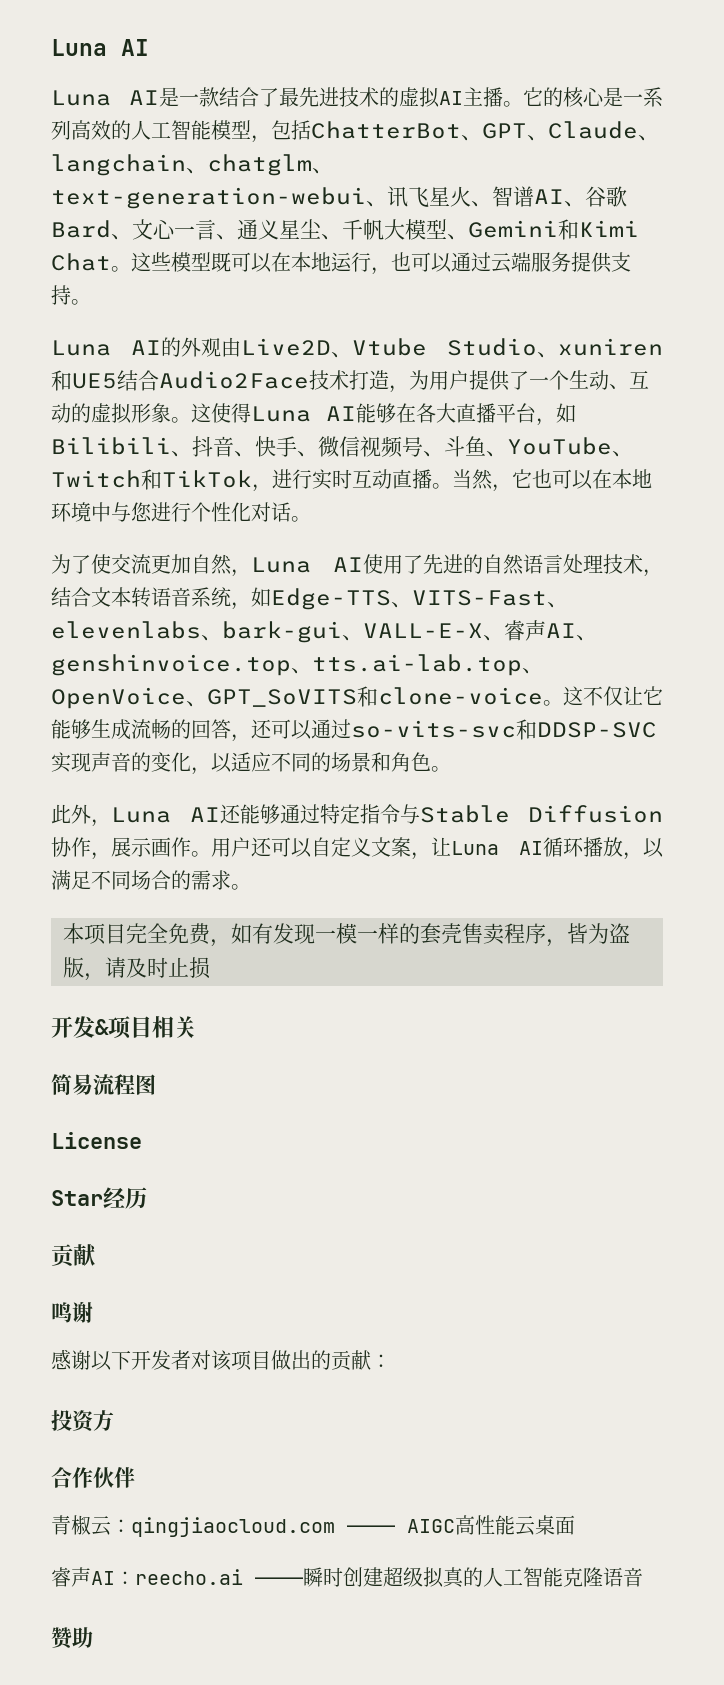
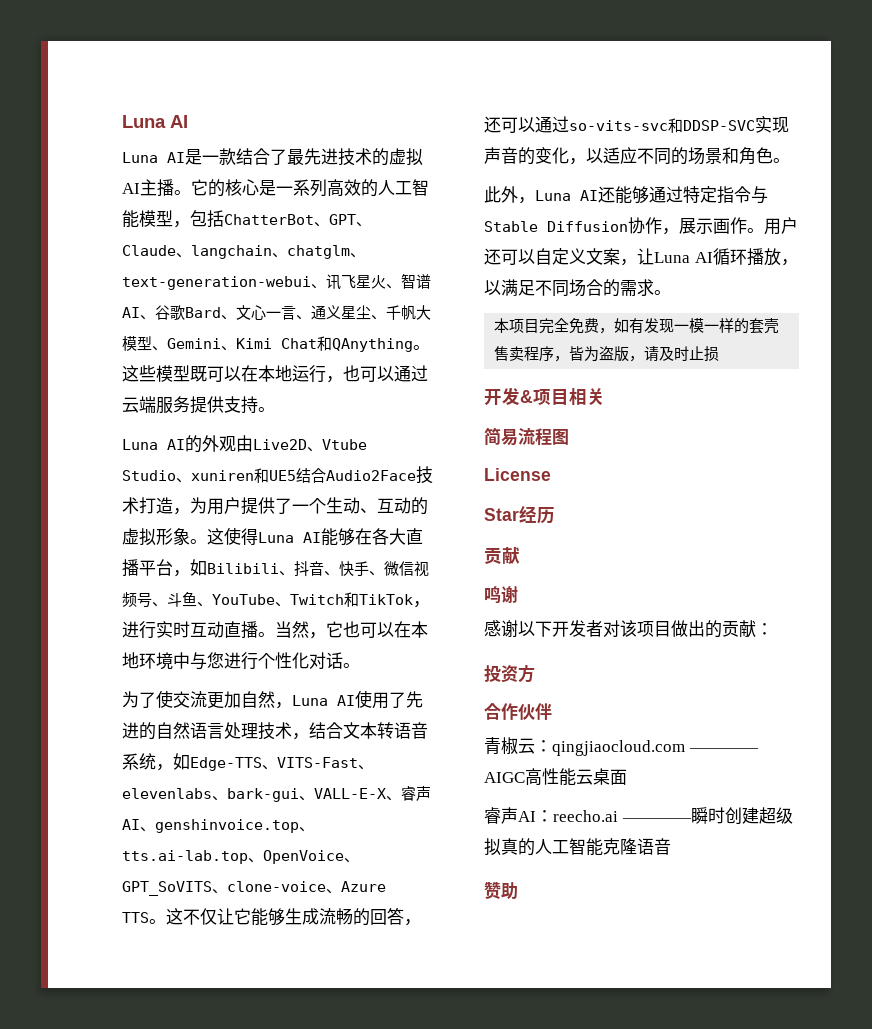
- 它的核心是一系列高效的人工智能模型，包括ChatterBot、GPT、Claude、langchain、chatglm、text-generation-webui、讯飞星火、智谱AI、谷歌Bard、文心一言、通义星尘、千帆大模型、Gemini和Kimi Chat。
+ 它的核心是一系列高效的人工智能模型，包括ChatterBot、GPT、Claude、langchain、chatglm、text-generation-webui、讯飞星火、智谱AI、谷歌Bard、文心一言、通义星尘、千帆大模型、Gemini、Kimi Chat和QAnything。
- 为了使交流更加自然，Luna AI使用了先进的自然语言处理技术，结合文本转语音系统，如Edge-TTS、VITS-Fast、elevenlabs、bark-gui、VALL-E-X、睿声AI、genshinvoice.top、tts.ai-lab.top、OpenVoice、GPT_SoVITS和clone-voice。
+ 为了使交流更加自然，Luna AI使用了先进的自然语言处理技术，结合文本转语音系统，如Edge-TTS、VITS-Fast、elevenlabs、bark-gui、VALL-E-X、睿声AI、genshinvoice.top、tts.ai-lab.top、OpenVoice、GPT_SoVITS、clone-voice、Azure TTS。

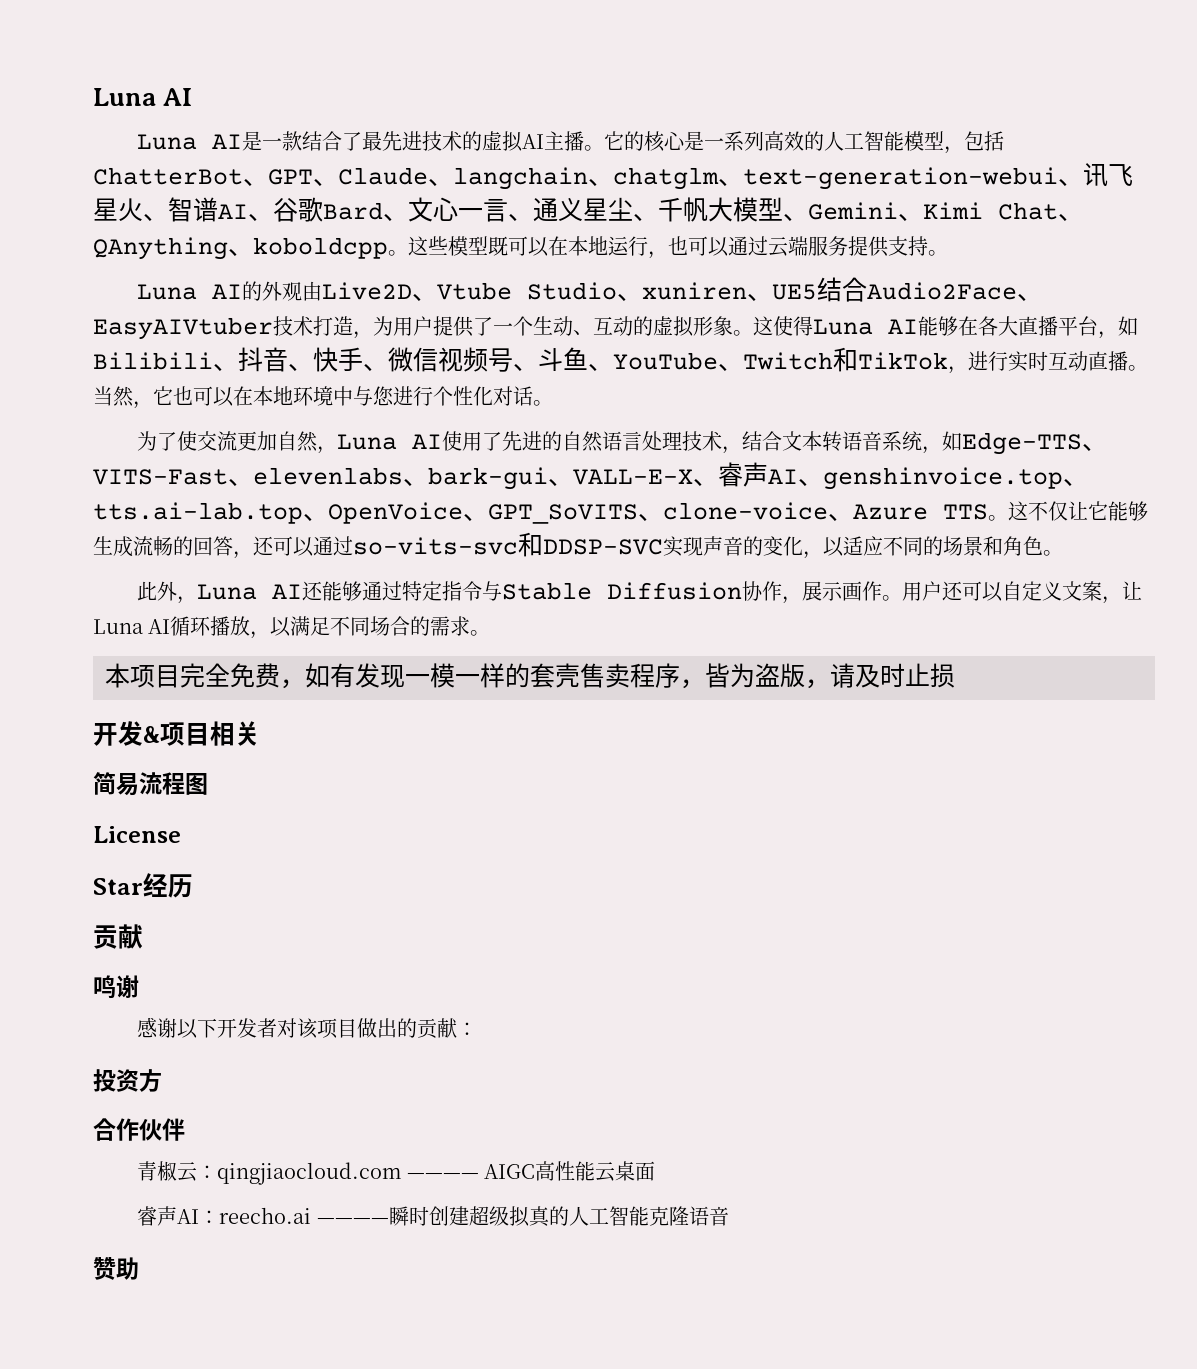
- 它的核心是一系列高效的人工智能模型，包括ChatterBot、GPT、Claude、langchain、chatglm、text-generation-webui、讯飞星火、智谱AI、谷歌Bard、文心一言、通义星尘、千帆大模型、Gemini、Kimi Chat和QAnything。
+ 它的核心是一系列高效的人工智能模型，包括ChatterBot、GPT、Claude、langchain、chatglm、text-generation-webui、讯飞星火、智谱AI、谷歌Bard、文心一言、通义星尘、千帆大模型、Gemini、Kimi Chat、QAnything、koboldcpp。
- Luna AI的外观由Live2D、Vtube Studio、xuniren和UE5结合Audio2Face技术打造，为用户提供了一个生动、互动的虚拟形象。
+ Luna AI的外观由Live2D、Vtube Studio、xuniren、UE5结合Audio2Face、EasyAIVtuber技术打造，为用户提供了一个生动、互动的虚拟形象。

